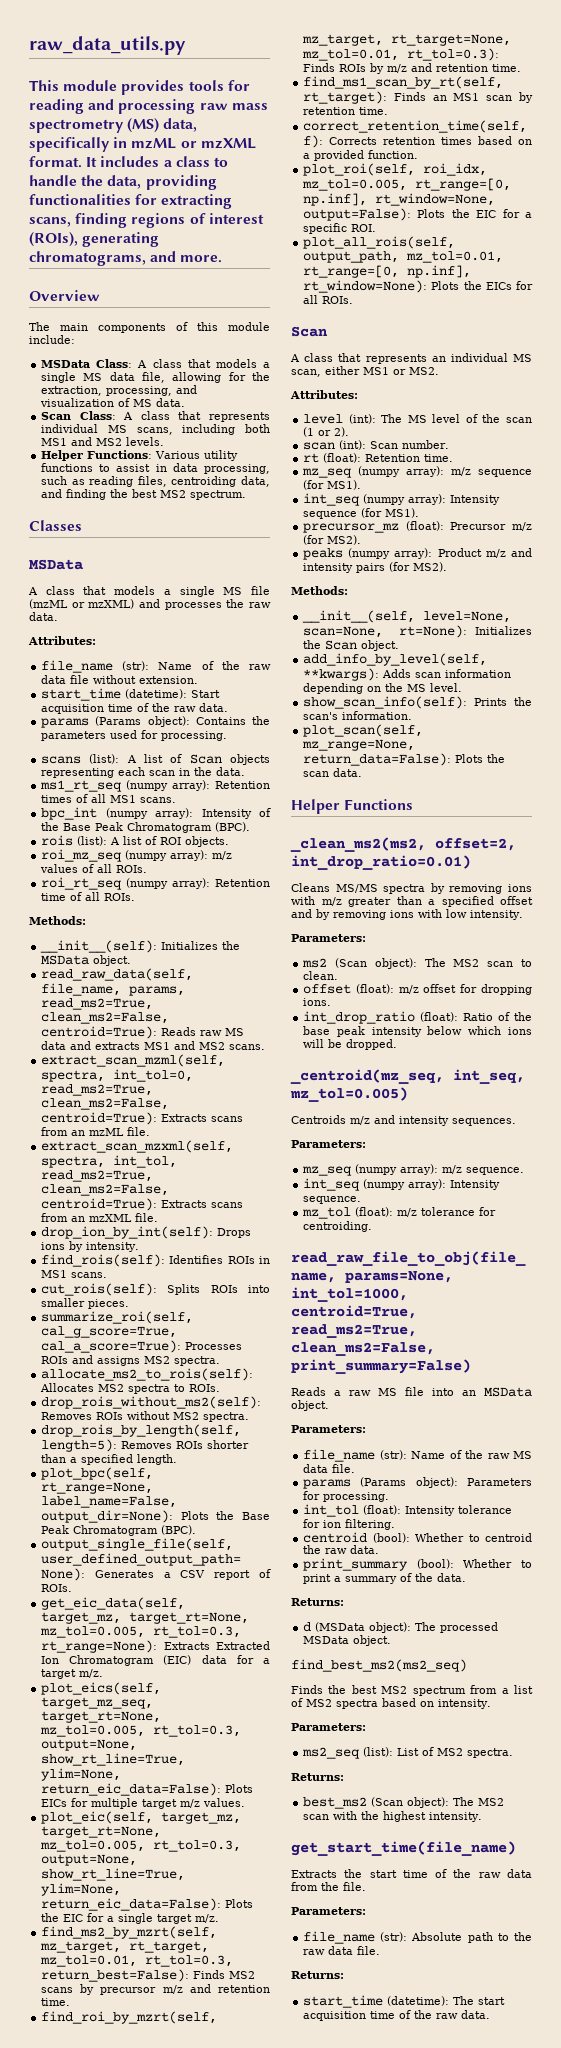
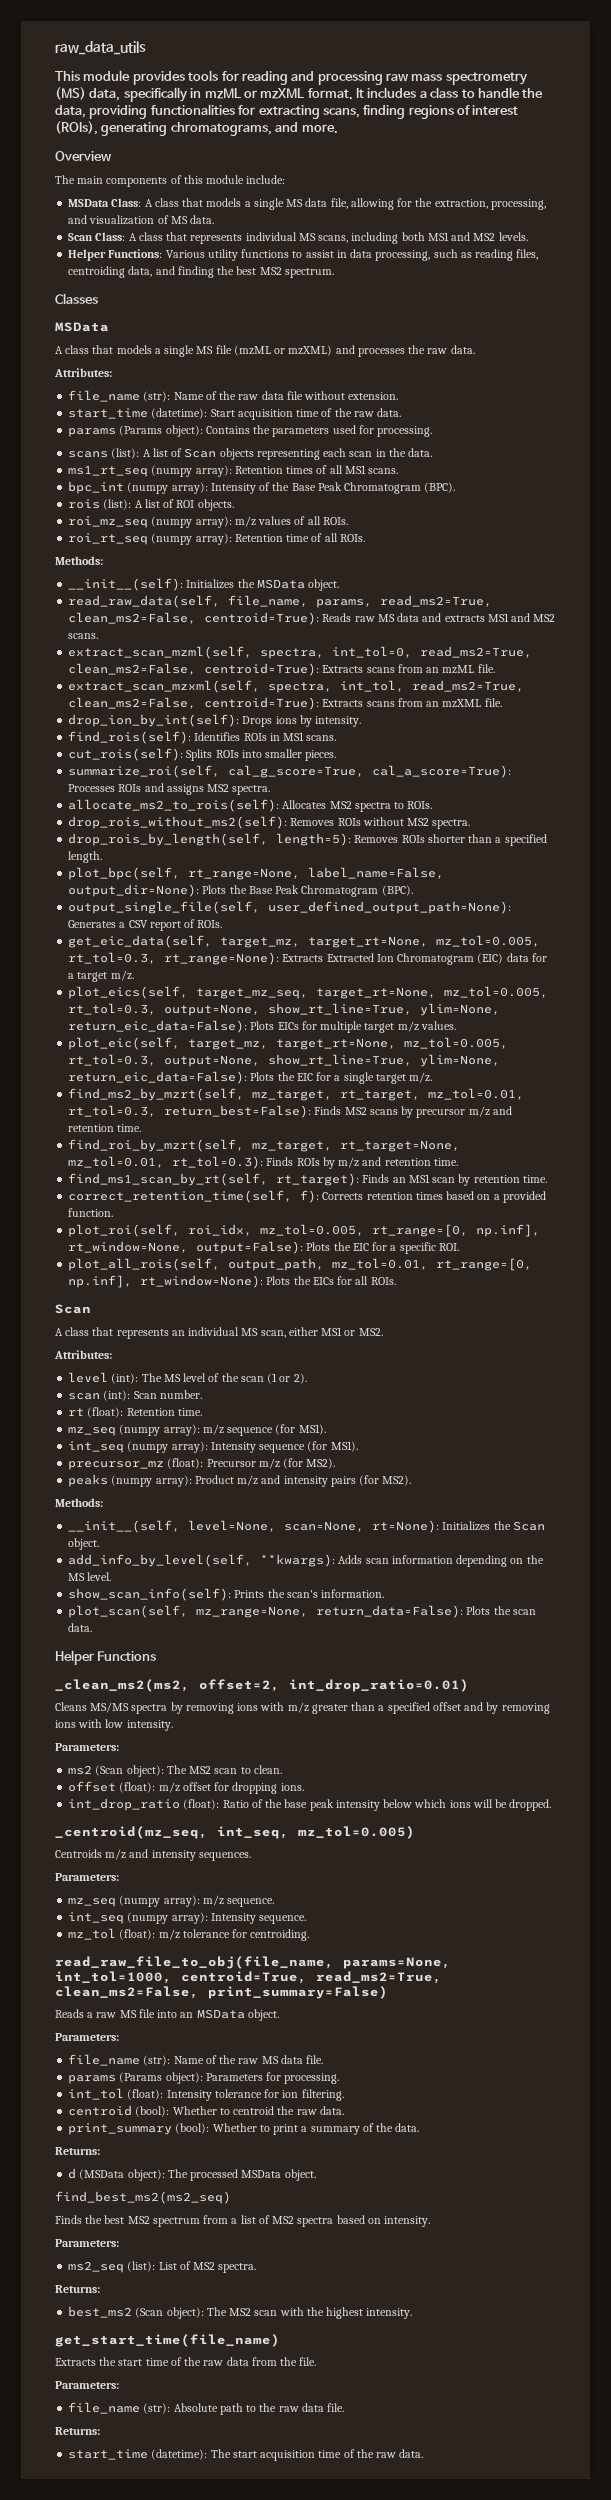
- raw_data_utils.py
+ raw_data_utils

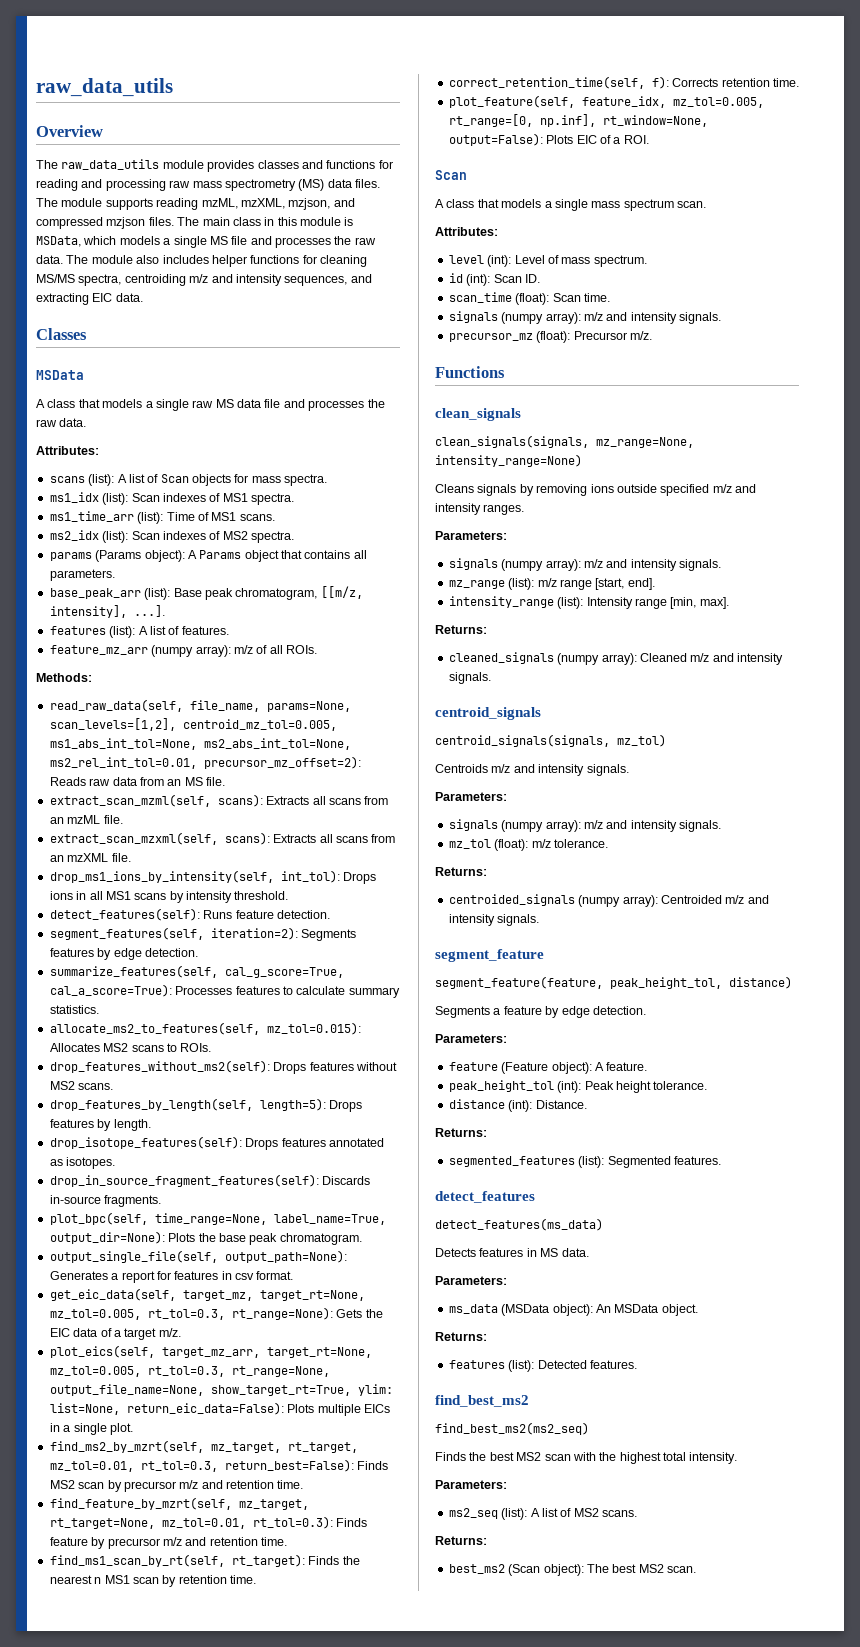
- This module provides tools for reading and processing raw mass spectrometry (MS) data, specifically in mzML or mzXML format. It includes a class to handle the data, providing functionalities for extracting scans, finding regions of interest (ROIs), generating chromatograms, and more.
  Overview
- The main components of this module include:
- MSData Class: A class that models a single MS data file, allowing for the extraction, processing, and visualization of MS data.
- Scan Class: A class that represents individual MS scans, including both MS1 and MS2 levels.
- Helper Functions: Various utility functions to assist in data processing, such as reading files, centroiding data, and finding the best MS2 spectrum.
+ The raw_data_utils module provides classes and functions for reading and processing raw mass spectrometry (MS) data files. The module supports reading mzML, mzXML, mzjson, and compressed mzjson files. The main class in this module is MSData, which models a single MS file and processes the raw data. The module also includes helper functions for cleaning MS/MS spectra, centroiding m/z and intensity sequences, and extracting EIC data.
- A class that models a single MS file (mzML or mzXML) and processes the raw data.
+ A class that models a single raw MS data file and processes the raw data.
- file_name (str): Name of the raw data file without extension.
- start_time (datetime): Start acquisition time of the raw data.
- params (Params object): Contains the parameters used for processing.
- scans (list): A list of Scan objects representing each scan in the data.
- ms1_rt_seq (numpy array): Retention times of all MS1 scans.
- bpc_int (numpy array): Intensity of the Base Peak Chromatogram (BPC).
- rois (list): A list of ROI objects.
- roi_mz_seq (numpy array): m/z values of all ROIs.
- roi_rt_seq (numpy array): Retention time of all ROIs.
+ scans (list): A list of Scan objects for mass spectra.
+ ms1_idx (list): Scan indexes of MS1 spectra.
+ ms1_time_arr (list): Time of MS1 scans.
+ ms2_idx (list): Scan indexes of MS2 spectra.
+ params (Params object): A Params object that contains all parameters.
+ base_peak_arr (list): Base peak chromatogram, [[m/z, intensity], ...].
+ features (list): A list of features.
+ feature_mz_arr (numpy array): m/z of all ROIs.
  Methods:
- __init__(self): Initializes the MSData object.
- read_raw_data(self, file_name, params, read_ms2=True, clean_ms2=False, centroid=True): Reads raw MS data and extracts MS1 and MS2 scans.
- extract_scan_mzml(self, spectra, int_tol=0, read_ms2=True, clean_ms2=False, centroid=True): Extracts scans from an mzML file.
+ read_raw_data(self, file_name, params=None, scan_levels=[1,2], centroid_mz_tol=0.005, ms1_abs_int_tol=None, ms2_abs_int_tol=None, ms2_rel_int_tol=0.01, precursor_mz_offset=2): Reads raw data from an MS file.
+ extract_scan_mzml(self, scans): Extracts all scans from an mzML file.
- extract_scan_mzxml(self, spectra, int_tol, read_ms2=True, clean_ms2=False, centroid=True): Extracts scans from an mzXML file.
+ extract_scan_mzxml(self, scans): Extracts all scans from an mzXML file.
- drop_ion_by_int(self): Drops ions by intensity.
- find_rois(self): Identifies ROIs in MS1 scans.
- cut_rois(self): Splits ROIs into smaller pieces.
- summarize_roi(self, cal_g_score=True, cal_a_score=True): Processes ROIs and assigns MS2 spectra.
- allocate_ms2_to_rois(self): Allocates MS2 spectra to ROIs.
+ drop_ms1_ions_by_intensity(self, int_tol): Drops ions in all MS1 scans by intensity threshold.
+ detect_features(self): Runs feature detection.
+ segment_features(self, iteration=2): Segments features by edge detection.
+ summarize_features(self, cal_g_score=True, cal_a_score=True): Processes features to calculate summary statistics.
+ allocate_ms2_to_features(self, mz_tol=0.015): Allocates MS2 scans to ROIs.
- drop_rois_without_ms2(self): Removes ROIs without MS2 spectra.
- drop_rois_by_length(self, length=5): Removes ROIs shorter than a specified length.
+ drop_features_without_ms2(self): Drops features without MS2 scans.
+ drop_features_by_length(self, length=5): Drops features by length.
+ drop_isotope_features(self): Drops features annotated as isotopes.
+ drop_in_source_fragment_features(self): Discards in-source fragments.
- plot_bpc(self, rt_range=None, label_name=False, output_dir=None): Plots the Base Peak Chromatogram (BPC).
+ plot_bpc(self, time_range=None, label_name=True, output_dir=None): Plots the base peak chromatogram.
- output_single_file(self, user_defined_output_path=None): Generates a CSV report of ROIs.
+ output_single_file(self, output_path=None): Generates a report for features in csv format.
- get_eic_data(self, target_mz, target_rt=None, mz_tol=0.005, rt_tol=0.3, rt_range=None): Extracts Extracted Ion Chromatogram (EIC) data for a target m/z.
+ get_eic_data(self, target_mz, target_rt=None, mz_tol=0.005, rt_tol=0.3, rt_range=None): Gets the EIC data of a target m/z.
- plot_eics(self, target_mz_seq, target_rt=None, mz_tol=0.005, rt_tol=0.3, output=None, show_rt_line=True, ylim=None, return_eic_data=False): Plots EICs for multiple target m/z values.
- plot_eic(self, target_mz, target_rt=None, mz_tol=0.005, rt_tol=0.3, output=None, show_rt_line=True, ylim=None, return_eic_data=False): Plots the EIC for a single target m/z.
+ plot_eics(self, target_mz_arr, target_rt=None, mz_tol=0.005, rt_tol=0.3, rt_range=None, output_file_name=None, show_target_rt=True, ylim: list=None, return_eic_data=False): Plots multiple EICs in a single plot.
- find_ms2_by_mzrt(self, mz_target, rt_target, mz_tol=0.01, rt_tol=0.3, return_best=False): Finds MS2 scans by precursor m/z and retention time.
- find_roi_by_mzrt(self, mz_target, rt_target=None, mz_tol=0.01, rt_tol=0.3): Finds ROIs by m/z and retention time.
+ find_ms2_by_mzrt(self, mz_target, rt_target, mz_tol=0.01, rt_tol=0.3, return_best=False): Finds MS2 scan by precursor m/z and retention time.
+ find_feature_by_mzrt(self, mz_target, rt_target=None, mz_tol=0.01, rt_tol=0.3): Finds feature by precursor m/z and retention time.
- find_ms1_scan_by_rt(self, rt_target): Finds an MS1 scan by retention time.
+ find_ms1_scan_by_rt(self, rt_target): Finds the nearest n MS1 scan by retention time.
- correct_retention_time(self, f): Corrects retention times based on a provided function.
- plot_roi(self, roi_idx, mz_tol=0.005, rt_range=[0, np.inf], rt_window=None, output=False): Plots the EIC for a specific ROI.
- plot_all_rois(self, output_path, mz_tol=0.01, rt_range=[0, np.inf], rt_window=None): Plots the EICs for all ROIs.
+ correct_retention_time(self, f): Corrects retention time.
+ plot_feature(self, feature_idx, mz_tol=0.005, rt_range=[0, np.inf], rt_window=None, output=False): Plots EIC of a ROI.
  Scan
- A class that represents an individual MS scan, either MS1 or MS2.
+ A class that models a single mass spectrum scan.
  Attributes:
- level (int): The MS level of the scan (1 or 2).
- scan (int): Scan number.
- rt (float): Retention time.
- mz_seq (numpy array): m/z sequence (for MS1).
- int_seq (numpy array): Intensity sequence (for MS1).
- precursor_mz (float): Precursor m/z (for MS2).
- peaks (numpy array): Product m/z and intensity pairs (for MS2).
- Methods:
- __init__(self, level=None, scan=None, rt=None): Initializes the Scan object.
- add_info_by_level(self, **kwargs): Adds scan information depending on the MS level.
- show_scan_info(self): Prints the scan's information.
- plot_scan(self, mz_range=None, return_data=False): Plots the scan data.
- Helper Functions
- _clean_ms2(ms2, offset=2, int_drop_ratio=0.01)
- Cleans MS/MS spectra by removing ions with m/z greater than a specified offset and by removing ions with low intensity.
+ level (int): Level of mass spectrum.
+ id (int): Scan ID.
+ scan_time (float): Scan time.
+ signals (numpy array): m/z and intensity signals.
+ precursor_mz (float): Precursor m/z.
+ Functions
+ clean_signals
+ clean_signals(signals, mz_range=None, intensity_range=None)
+ Cleans signals by removing ions outside specified m/z and intensity ranges.
  Parameters:
- ms2 (Scan object): The MS2 scan to clean.
- offset (float): m/z offset for dropping ions.
- int_drop_ratio (float): Ratio of the base peak intensity below which ions will be dropped.
- _centroid(mz_seq, int_seq, mz_tol=0.005)
+ signals (numpy array): m/z and intensity signals.
+ mz_range (list): m/z range [start, end].
+ intensity_range (list): Intensity range [min, max].
+ Returns:
+ cleaned_signals (numpy array): Cleaned m/z and intensity signals.
+ centroid_signals
+ centroid_signals(signals, mz_tol)
- Centroids m/z and intensity sequences.
+ Centroids m/z and intensity signals.
  Parameters:
- mz_seq (numpy array): m/z sequence.
- int_seq (numpy array): Intensity sequence.
- mz_tol (float): m/z tolerance for centroiding.
- read_raw_file_to_obj(file_name, params=None, int_tol=1000, centroid=True, read_ms2=True, clean_ms2=False, print_summary=False)
- Reads a raw MS file into an MSData object.
+ signals (numpy array): m/z and intensity signals.
+ mz_tol (float): m/z tolerance.
+ Returns:
+ centroided_signals (numpy array): Centroided m/z and intensity signals.
+ segment_feature
+ segment_feature(feature, peak_height_tol, distance)
+ Segments a feature by edge detection.
  Parameters:
- file_name (str): Name of the raw MS data file.
- params (Params object): Parameters for processing.
- int_tol (float): Intensity tolerance for ion filtering.
- centroid (bool): Whether to centroid the raw data.
- print_summary (bool): Whether to print a summary of the data.
+ feature (Feature object): A feature.
+ peak_height_tol (int): Peak height tolerance.
+ distance (int): Distance.
  Returns:
- d (MSData object): The processed MSData object.
+ segmented_features (list): Segmented features.
+ detect_features
+ detect_features(ms_data)
+ Detects features in MS data.
+ Parameters:
+ ms_data (MSData object): An MSData object.
+ Returns:
+ features (list): Detected features.
+ find_best_ms2
- Finds the best MS2 spectrum from a list of MS2 spectra based on intensity.
+ Finds the best MS2 scan with the highest total intensity.
- ms2_seq (list): List of MS2 spectra.
+ ms2_seq (list): A list of MS2 scans.
- best_ms2 (Scan object): The MS2 scan with the highest intensity.
- get_start_time(file_name)
- Extracts the start time of the raw data from the file.
- Parameters:
- file_name (str): Absolute path to the raw data file.
- Returns:
- start_time (datetime): The start acquisition time of the raw data.
+ best_ms2 (Scan object): The best MS2 scan.

